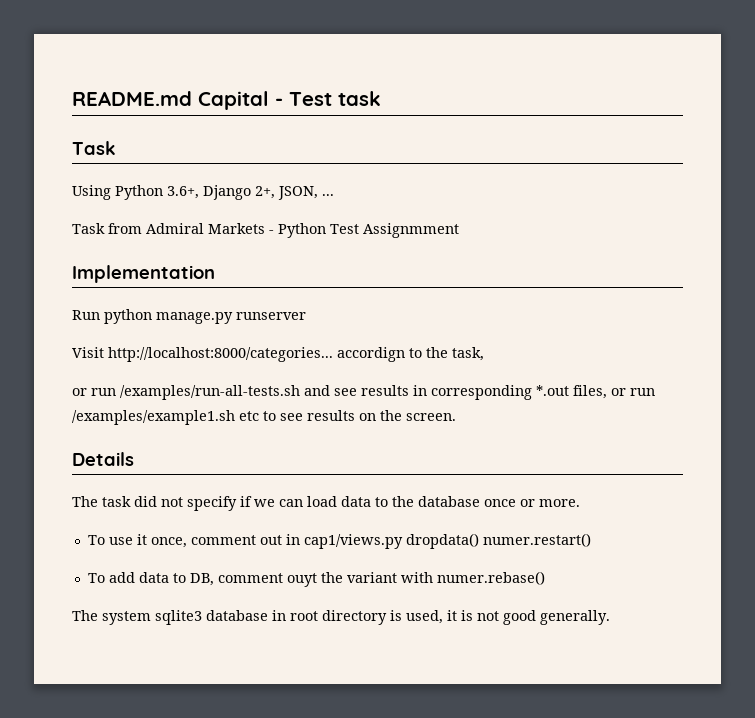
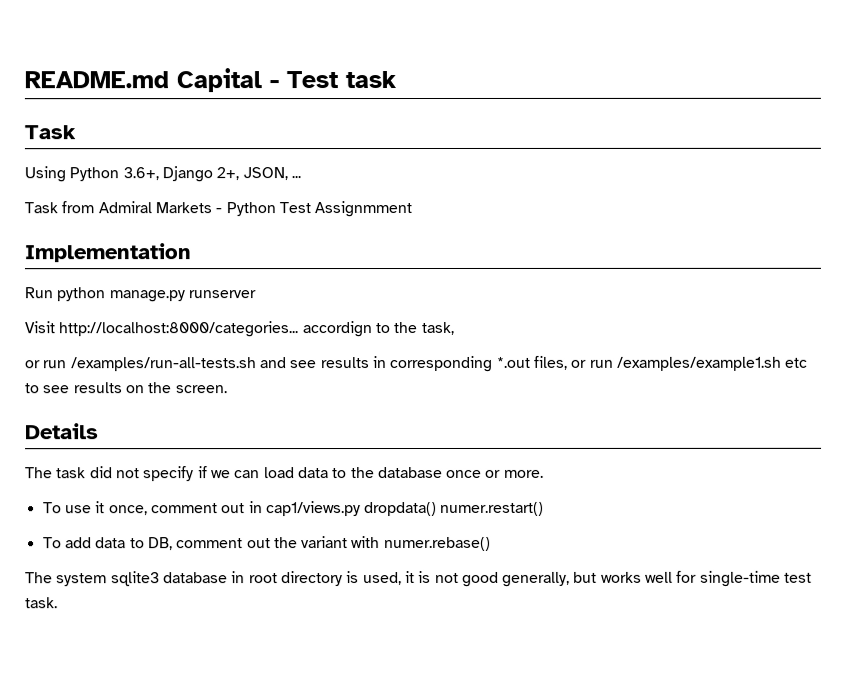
- To add data to DB, comment ouyt the variant with numer.rebase()
+ To add data to DB, comment out the variant with numer.rebase()
- The system sqlite3 database in root directory is used, it is not good generally.
+ The system sqlite3 database in root directory is used, it is not good generally, but works well for single-time test task.

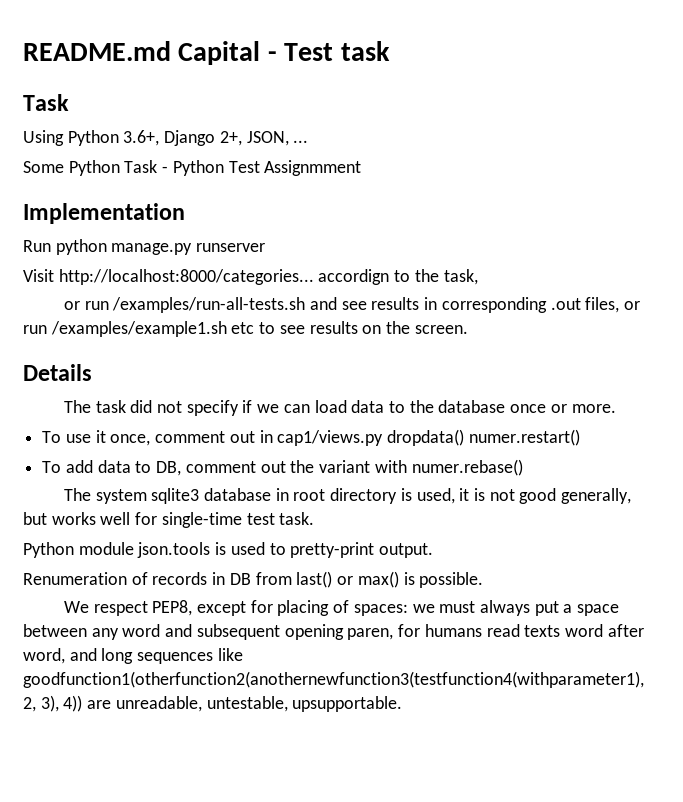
- Task from Admiral Markets - Python Test Assignmment
+ Some Python Task - Python Test Assignmment
- or run /examples/run-all-tests.sh and see results in corresponding *.out files, or run /examples/example1.sh etc to see results on the screen.
+ or run /examples/run-all-tests.sh and see results in corresponding .out files, or run /examples/example1.sh etc to see results on the screen.
+ Python module json.tools is used to pretty-print output.
+ Renumeration of records in DB from last() or max() is possible.
+ We respect PEP8, except for placing of spaces: we must always put a space between any word and subsequent opening paren, for humans read texts word after word, and long sequences like goodfunction1(otherfunction2(anothernewfunction3(testfunction4(withparameter1), 2, 3), 4)) are unreadable, untestable, upsupportable.

